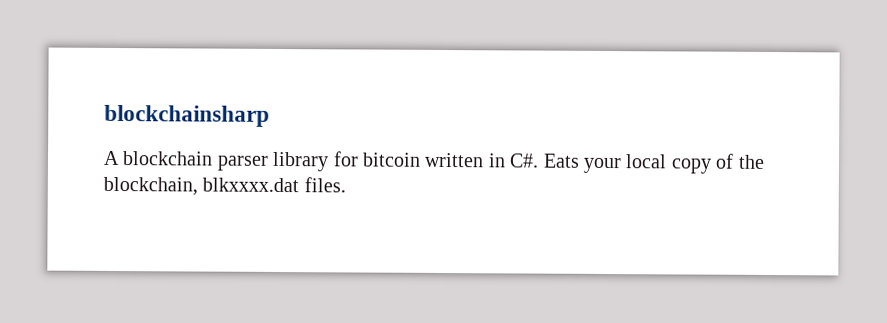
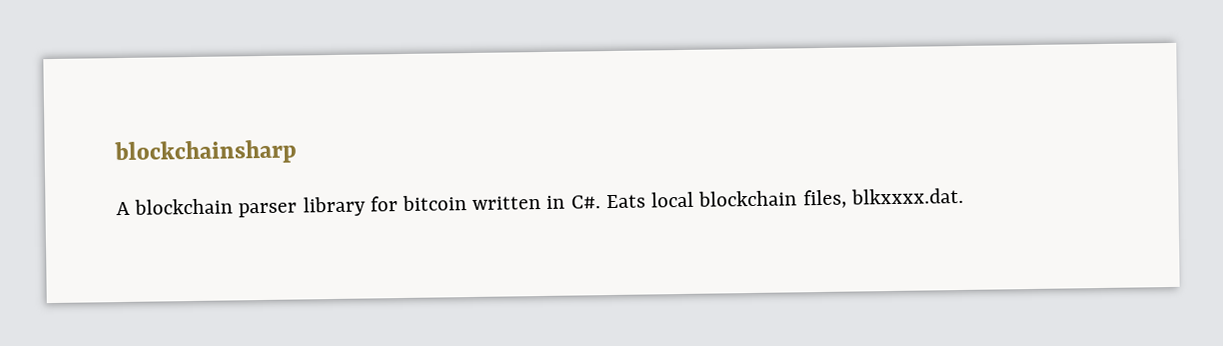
- A blockchain parser library for bitcoin written in C#. Eats your local copy of the blockchain, blkxxxx.dat files.
+ A blockchain parser library for bitcoin written in C#. Eats local blockchain files, blkxxxx.dat.

